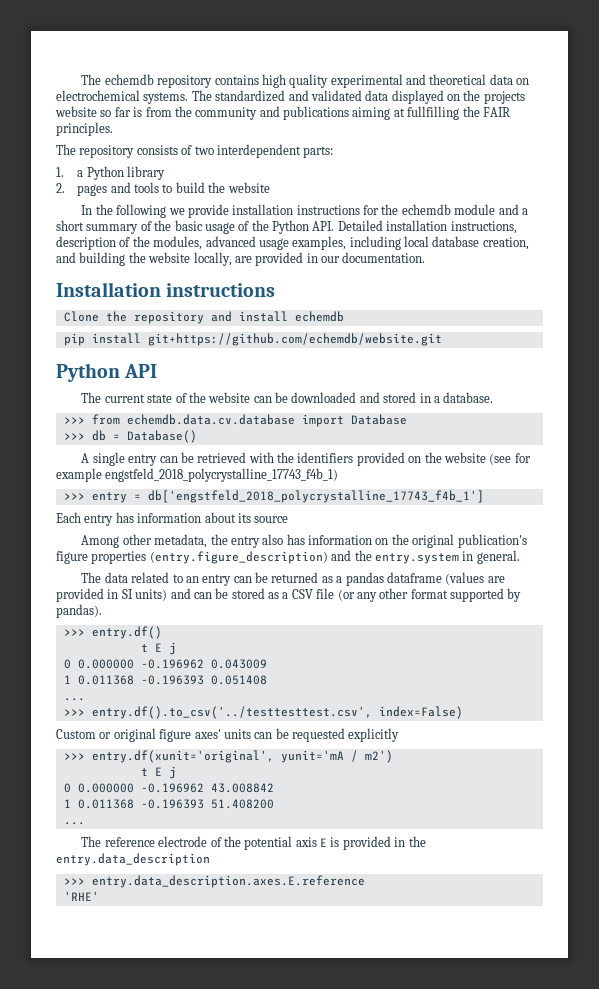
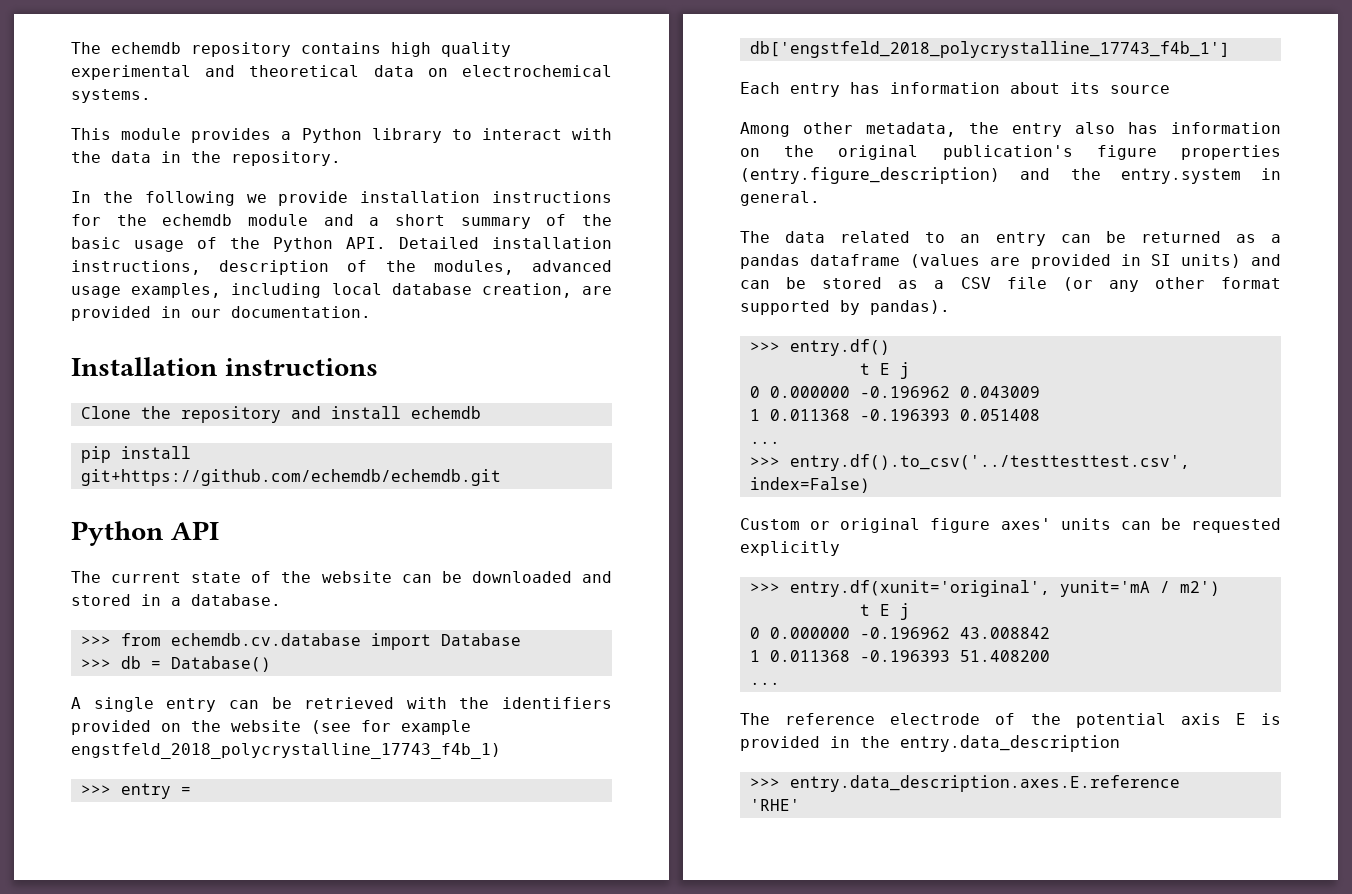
- The echemdb repository contains high quality experimental and theoretical data on electrochemical systems. The standardized and validated data displayed on the projects website so far is from the community and publications aiming at fullfilling the FAIR principles.
- The repository consists of two interdependent parts:
- 1. a Python library
- 2. pages and tools to build the website
+ The echemdb repository contains high quality experimental and theoretical data on electrochemical systems.
+ This module provides a Python library to interact with the data in the repository.
- In the following we provide installation instructions for the echemdb module and a short summary of the basic usage of the Python API. Detailed installation instructions, description of the modules, advanced usage examples, including local database creation, and building the website locally, are provided in our documentation.
+ In the following we provide installation instructions for the echemdb module and a short summary of the basic usage of the Python API. Detailed installation instructions, description of the modules, advanced usage examples, including local database creation, are provided in our documentation.
- pip install git+https://github.com/echemdb/website.git
+ pip install git+https://github.com/echemdb/echemdb.git
- >>> from echemdb.data.cv.database import Database
+ >>> from echemdb.cv.database import Database

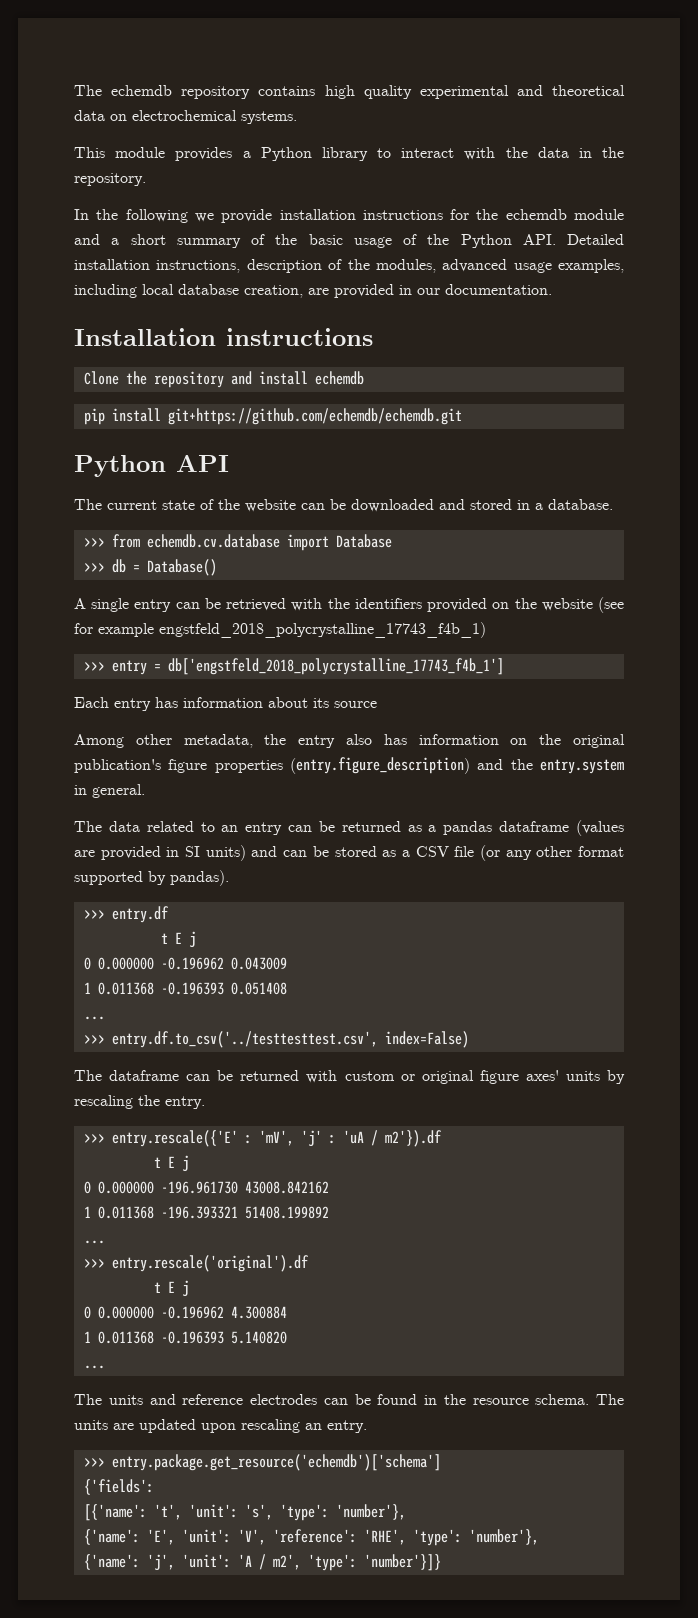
- >>> entry.df()
+ >>> entry.df
- >>> entry.df().to_csv('../testtesttest.csv', index=False)
+ >>> entry.df.to_csv('../testtesttest.csv', index=False)
- Custom or original figure axes' units can be requested explicitly
- >>> entry.df(xunit='original', yunit='mA / m2')
+ The dataframe can be returned with custom or original figure axes' units by rescaling the entry.
+ >>> entry.rescale({'E' : 'mV', 'j' : 'uA / m2'}).df
  t E j
- 0 0.000000 -0.196962 43.008842
- 1 0.011368 -0.196393 51.408200
+ 0 0.000000 -196.961730 43008.842162
+ 1 0.011368 -196.393321 51408.199892
+ ...
+ >>> entry.rescale('original').df
+ t E j
+ 0 0.000000 -0.196962 4.300884
+ 1 0.011368 -0.196393 5.140820
- The reference electrode of the potential axis E is provided in the entry.data_description
- >>> entry.data_description.axes.E.reference
- 'RHE'
+ The units and reference electrodes can be found in the resource schema. The units are updated upon rescaling an entry.
+ >>> entry.package.get_resource('echemdb')['schema']
+ {'fields':
+ [{'name': 't', 'unit': 's', 'type': 'number'},
+ {'name': 'E', 'unit': 'V', 'reference': 'RHE', 'type': 'number'},
+ {'name': 'j', 'unit': 'A / m2', 'type': 'number'}]}

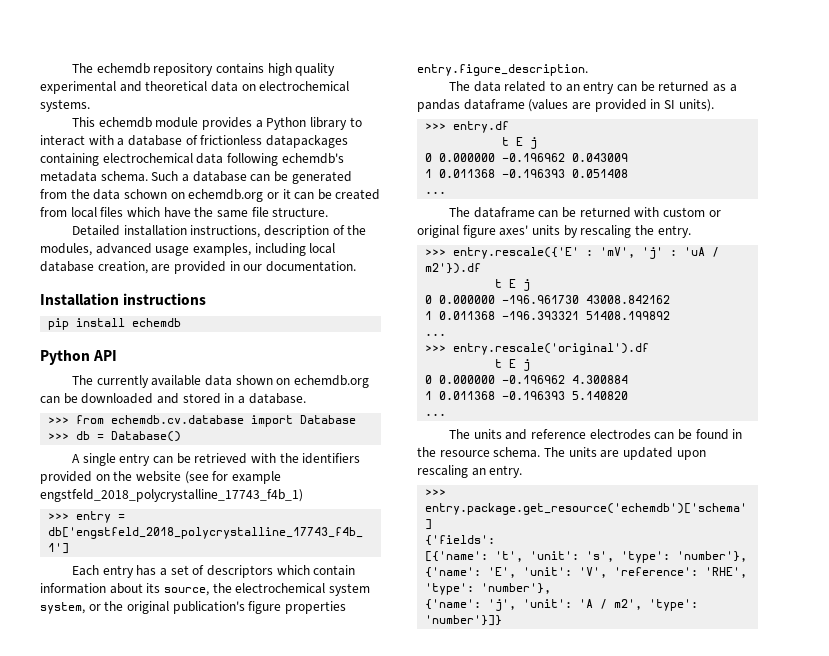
- This module provides a Python library to interact with the data in the repository.
- In the following we provide installation instructions for the echemdb module and a short summary of the basic usage of the Python API. Detailed installation instructions, description of the modules, advanced usage examples, including local database creation, are provided in our documentation.
+ This echemdb module provides a Python library to interact with a database of frictionless datapackages containing electrochemical data following echemdb's metadata schema. Such a database can be generated from the data schown on echemdb.org or it can be created from local files which have the same file structure.
+ Detailed installation instructions, description of the modules, advanced usage examples, including local database creation, are provided in our documentation.
- Clone the repository and install echemdb
+ pip install echemdb
- pip install git+https://github.com/echemdb/echemdb.git
- The current state of the website can be downloaded and stored in a database.
+ The currently available data shown on echemdb.org can be downloaded and stored in a database.
- Each entry has information about its source
- Among other metadata, the entry also has information on the original publication's figure properties (entry.figure_description) and the entry.system in general.
+ Each entry has a set of descriptors which contain information about its source, the electrochemical system system, or the original publication's figure properties entry.figure_description.
- The data related to an entry can be returned as a pandas dataframe (values are provided in SI units) and can be stored as a CSV file (or any other format supported by pandas).
+ The data related to an entry can be returned as a pandas dataframe (values are provided in SI units).
- >>> entry.df.to_csv('../testtesttest.csv', index=False)

